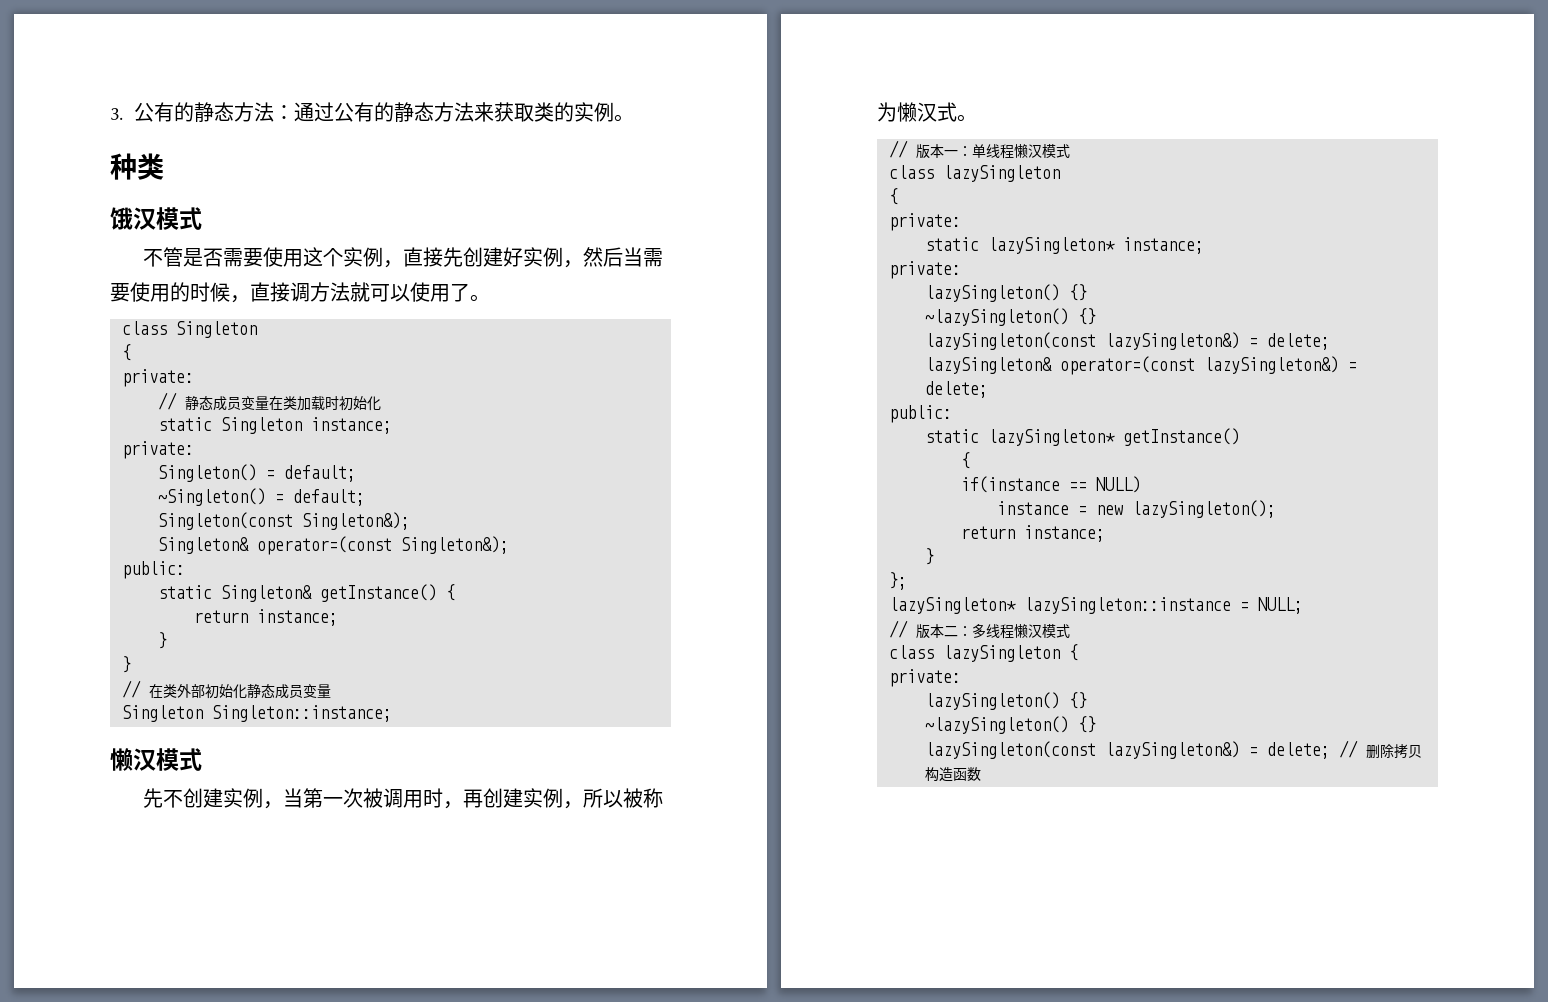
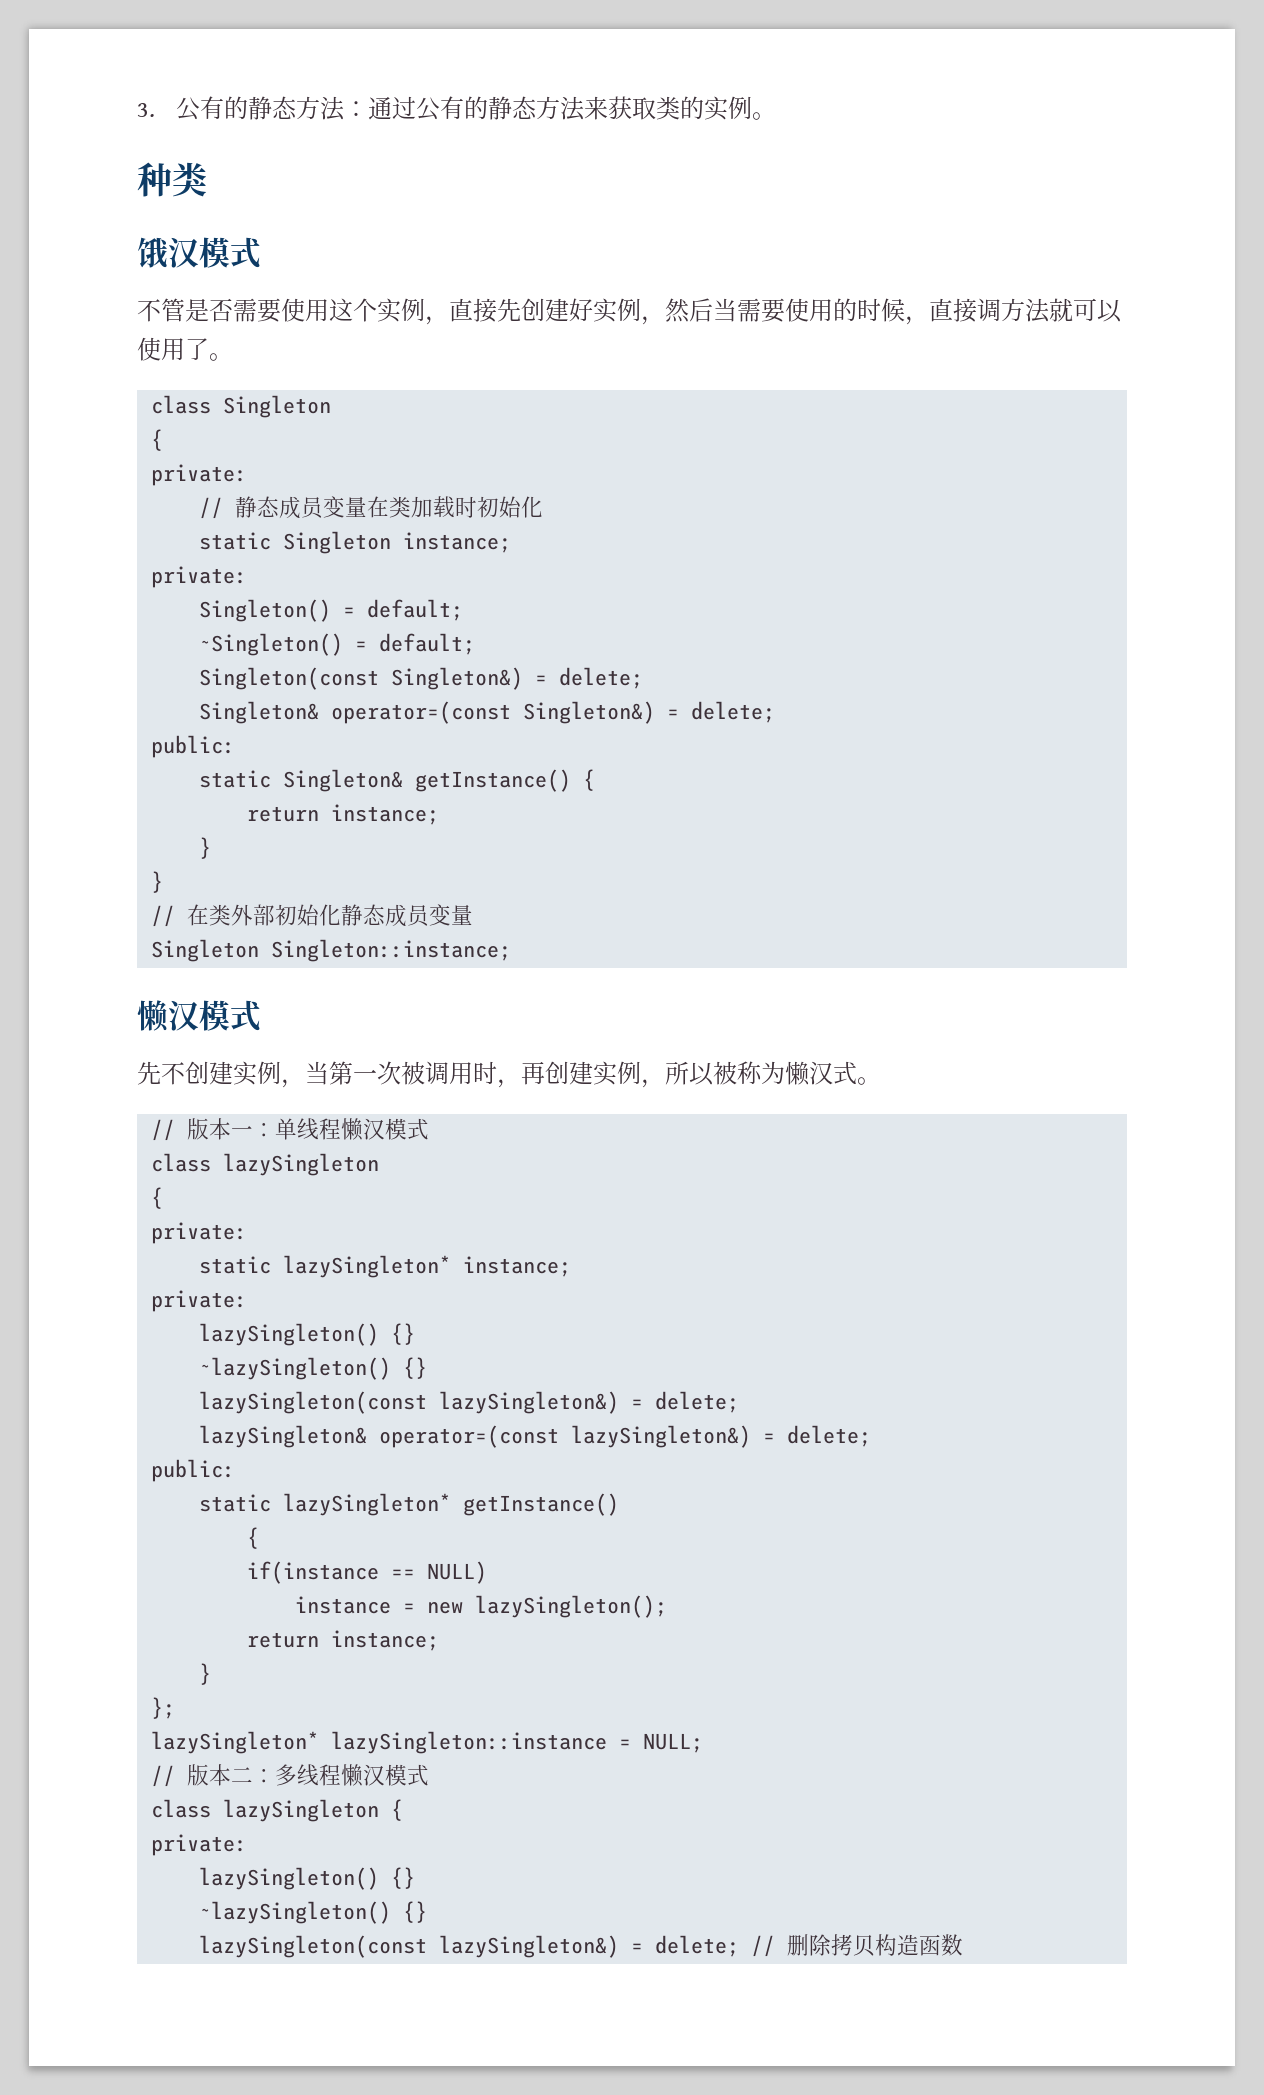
- Singleton(const Singleton&);
+ Singleton(const Singleton&) = delete;
- Singleton& operator=(const Singleton&);
+ Singleton& operator=(const Singleton&) = delete;

